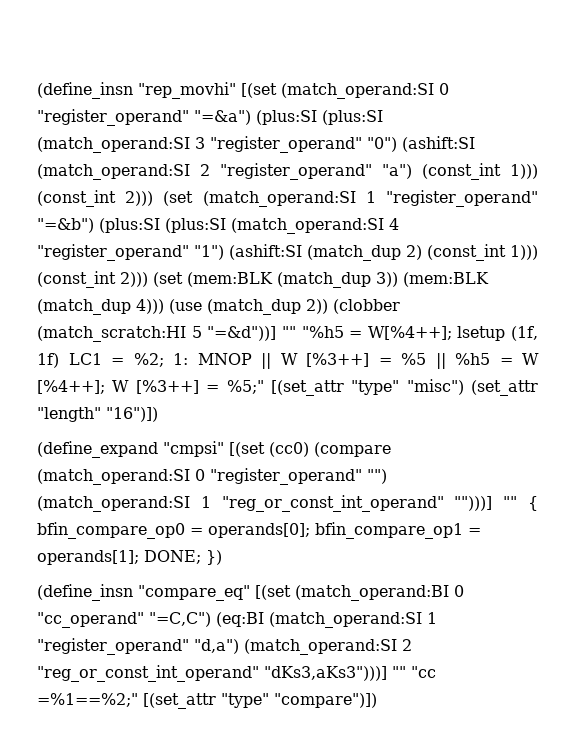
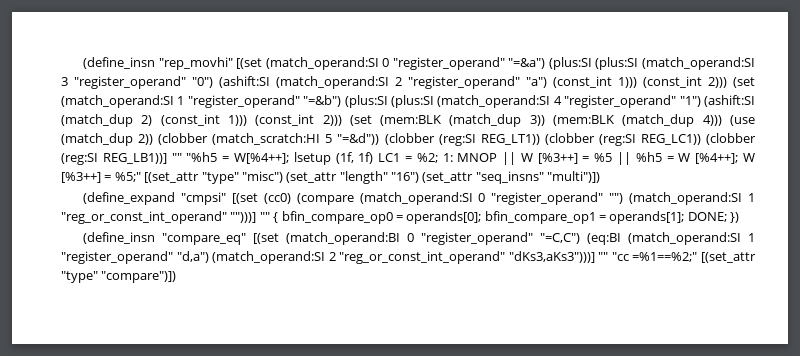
- (define_insn "rep_movhi" [(set (match_operand:SI 0 "register_operand" "=&a") (plus:SI (plus:SI (match_operand:SI 3 "register_operand" "0") (ashift:SI (match_operand:SI 2 "register_operand" "a") (const_int 1))) (const_int 2))) (set (match_operand:SI 1 "register_operand" "=&b") (plus:SI (plus:SI (match_operand:SI 4 "register_operand" "1") (ashift:SI (match_dup 2) (const_int 1))) (const_int 2))) (set (mem:BLK (match_dup 3)) (mem:BLK (match_dup 4))) (use (match_dup 2)) (clobber (match_scratch:HI 5 "=&d"))] "" "%h5 = W[%4++];
+ (define_insn "rep_movhi" [(set (match_operand:SI 0 "register_operand" "=&a") (plus:SI (plus:SI (match_operand:SI 3 "register_operand" "0") (ashift:SI (match_operand:SI 2 "register_operand" "a") (const_int 1))) (const_int 2))) (set (match_operand:SI 1 "register_operand" "=&b") (plus:SI (plus:SI (match_operand:SI 4 "register_operand" "1") (ashift:SI (match_dup 2) (const_int 1))) (const_int 2))) (set (mem:BLK (match_dup 3)) (mem:BLK (match_dup 4))) (use (match_dup 2)) (clobber (match_scratch:HI 5 "=&d")) (clobber (reg:SI REG_LT1)) (clobber (reg:SI REG_LC1)) (clobber (reg:SI REG_LB1))] "" "%h5 = W[%4++];
- [(set_attr "type" "misc") (set_attr "length" "16")])
+ [(set_attr "type" "misc") (set_attr "length" "16") (set_attr "seq_insns" "multi")])
- (define_insn "compare_eq" [(set (match_operand:BI 0 "cc_operand" "=C,C") (eq:BI (match_operand:SI 1 "register_operand" "d,a") (match_operand:SI 2 "reg_or_const_int_operand" "dKs3,aKs3")))] "" "cc =%1==%2;" [(set_attr "type" "compare")])
+ (define_insn "compare_eq" [(set (match_operand:BI 0 "register_operand" "=C,C") (eq:BI (match_operand:SI 1 "register_operand" "d,a") (match_operand:SI 2 "reg_or_const_int_operand" "dKs3,aKs3")))] "" "cc =%1==%2;" [(set_attr "type" "compare")])

